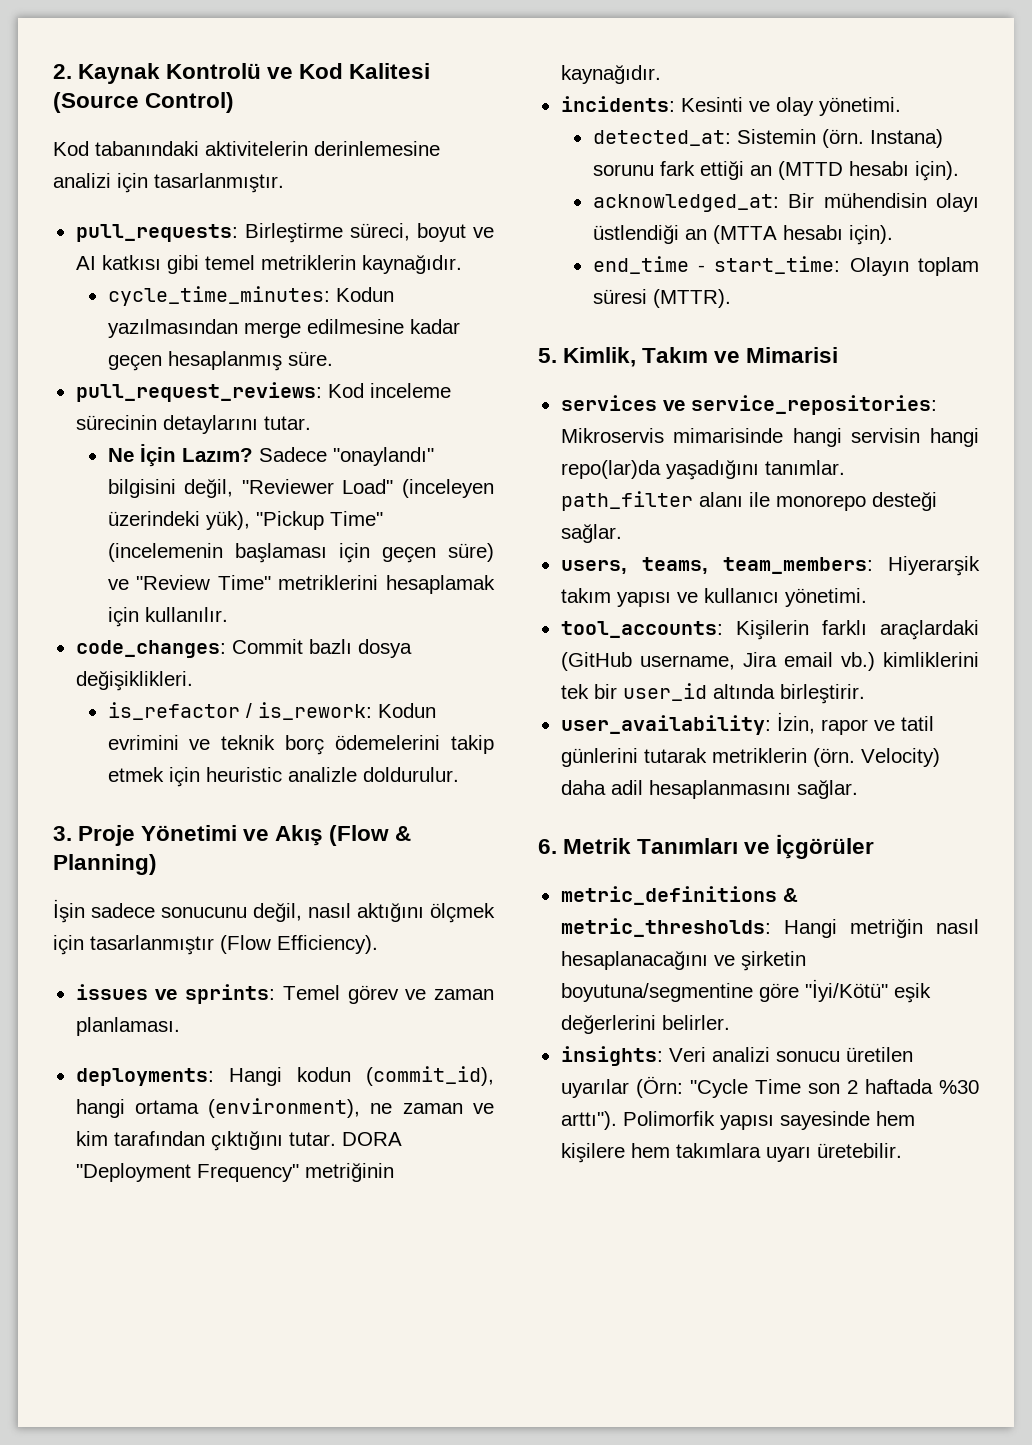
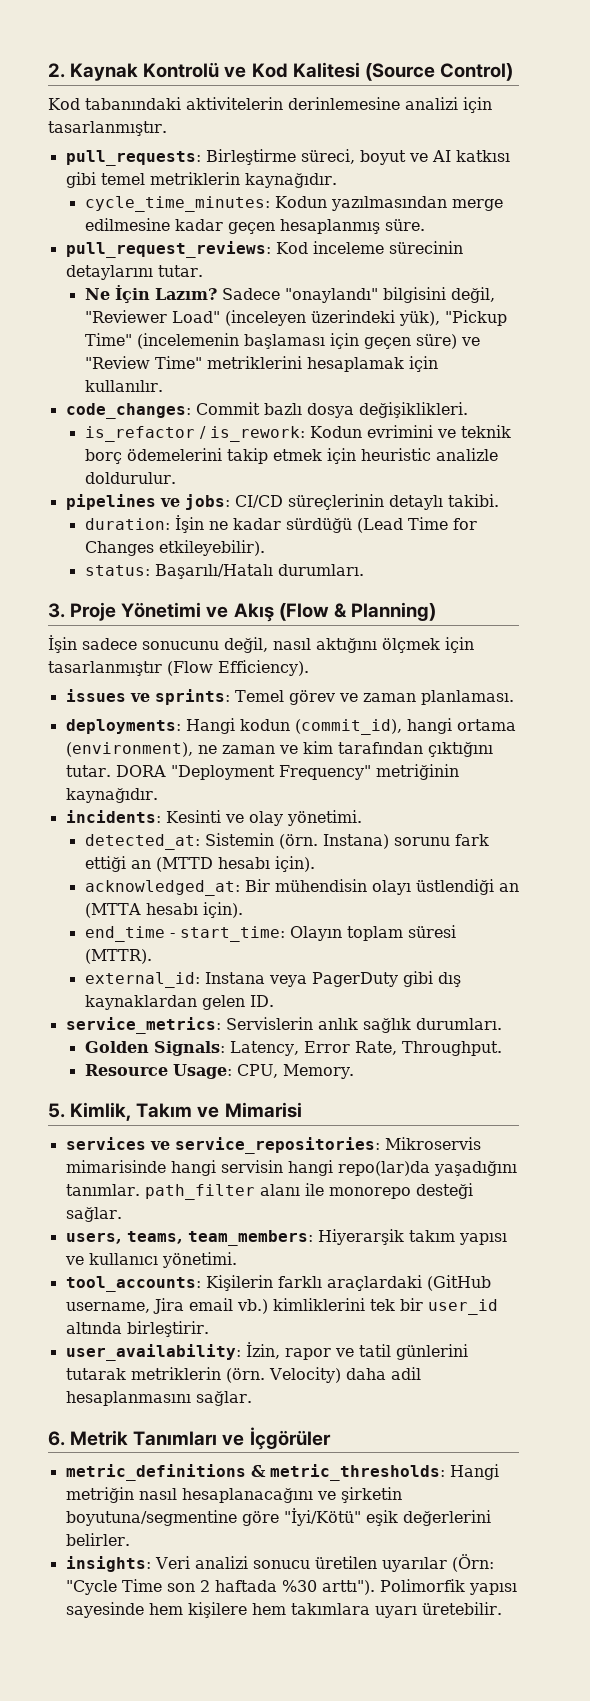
+ pipelines ve jobs: CI/CD süreçlerinin detaylı takibi.
+ duration: İşin ne kadar sürdüğü (Lead Time for Changes etkileyebilir).
+ status: Başarılı/Hatalı durumları.
+ external_id: Instana veya PagerDuty gibi dış kaynaklardan gelen ID.
+ service_metrics: Servislerin anlık sağlık durumları.
+ Golden Signals: Latency, Error Rate, Throughput.
+ Resource Usage: CPU, Memory.

